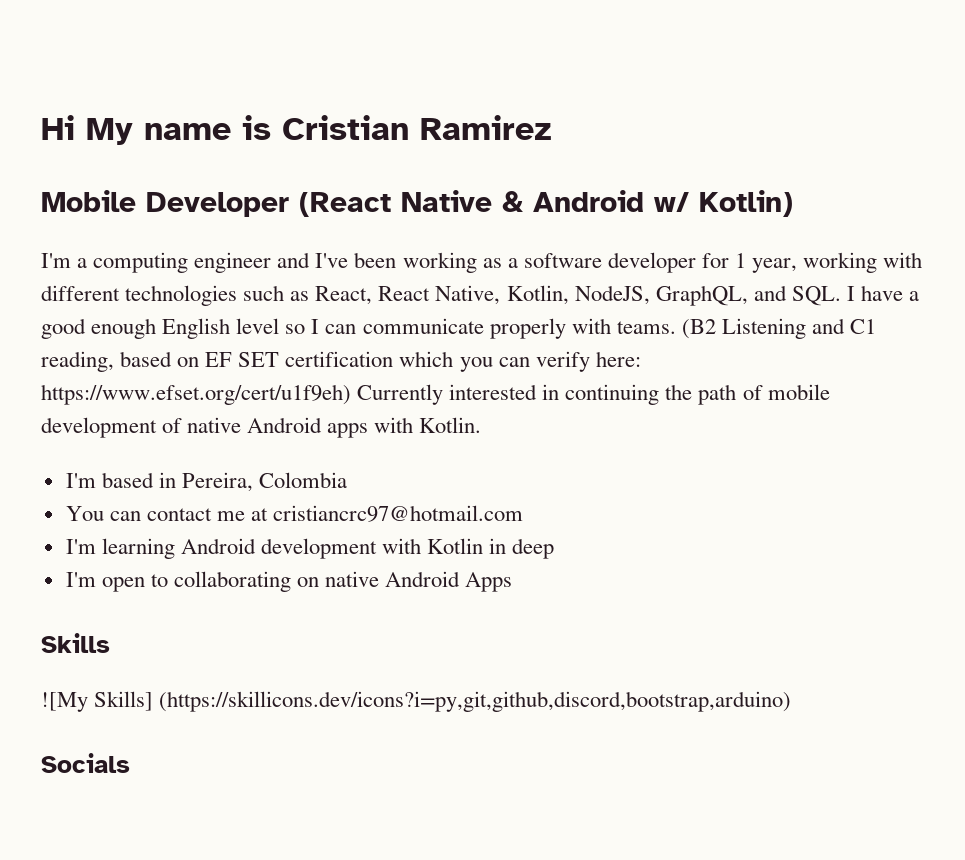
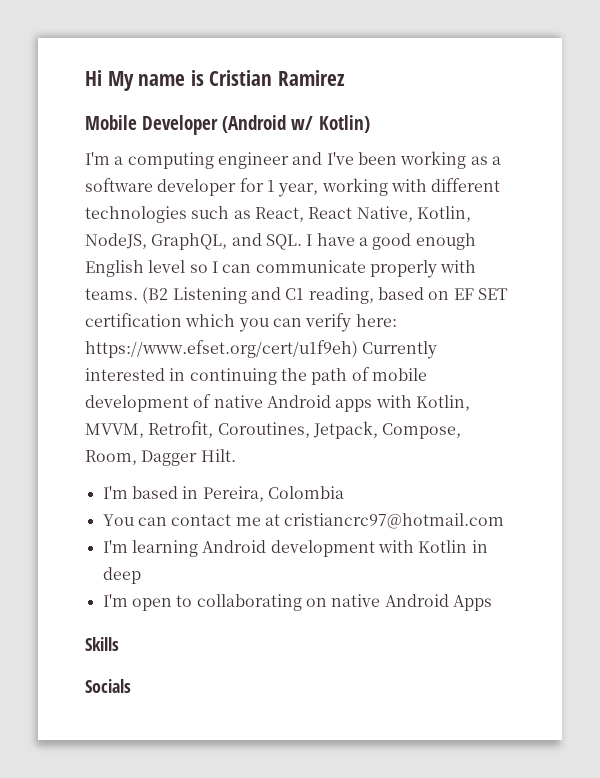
- Mobile Developer (React Native & Android w/ Kotlin)
+ Mobile Developer (Android w/ Kotlin)
- (B2 Listening and C1 reading, based on EF SET certification which you can verify here: https://www.efset.org/cert/u1f9eh) Currently interested in continuing the path of mobile development of native Android apps with Kotlin.
+ (B2 Listening and C1 reading, based on EF SET certification which you can verify here: https://www.efset.org/cert/u1f9eh) Currently interested in continuing the path of mobile development of native Android apps with Kotlin, MVVM, Retrofit, Coroutines, Jetpack, Compose, Room, Dagger Hilt.
- ![My Skills] (https://skillicons.dev/icons?i=py,git,github,discord,bootstrap,arduino)

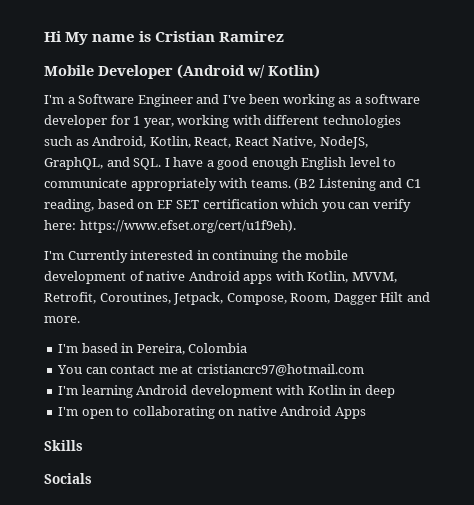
- I'm a computing engineer and I've been working as a software developer for 1 year, working with different technologies such as React, React Native, Kotlin, NodeJS, GraphQL, and SQL. I have a good enough English level so I can communicate properly with teams.
+ I'm a Software Engineer and I've been working as a software developer for 1 year, working with different technologies such as Android, Kotlin, React, React Native, NodeJS, GraphQL, and SQL. I have a good enough English level to communicate appropriately with teams.
- (B2 Listening and C1 reading, based on EF SET certification which you can verify here: https://www.efset.org/cert/u1f9eh) Currently interested in continuing the path of mobile development of native Android apps with Kotlin, MVVM, Retrofit, Coroutines, Jetpack, Compose, Room, Dagger Hilt.
+ (B2 Listening and C1 reading, based on EF SET certification which you can verify here: https://www.efset.org/cert/u1f9eh).
+ I'm Currently interested in continuing the mobile development of native Android apps with Kotlin, MVVM, Retrofit, Coroutines, Jetpack, Compose, Room, Dagger Hilt and more.

